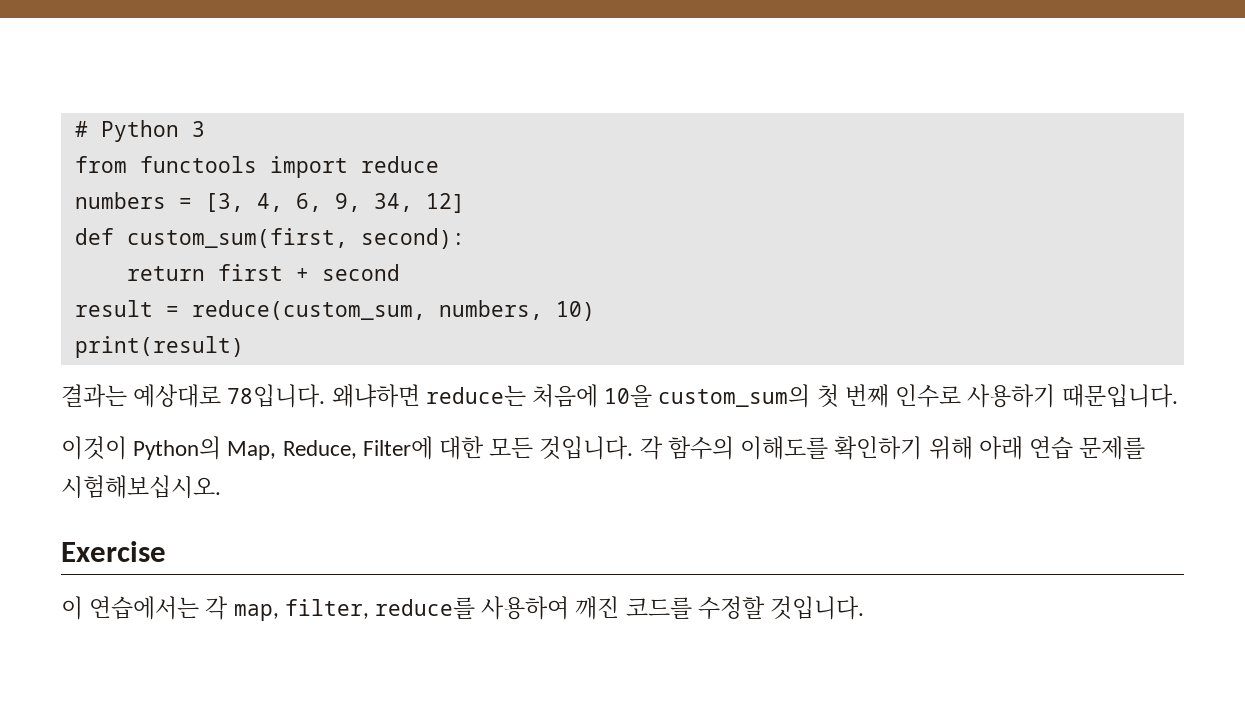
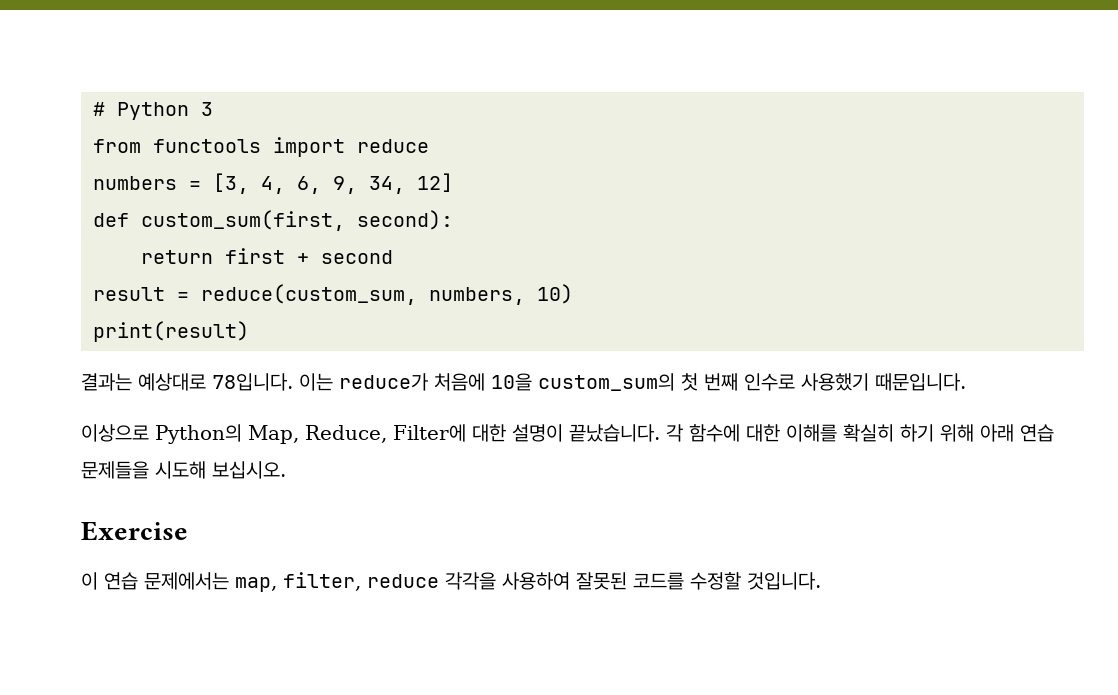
- 왜냐하면 reduce는 처음에 10을 custom_sum의 첫 번째 인수로 사용하기 때문입니다.
+ 이는 reduce가 처음에 10을 custom_sum의 첫 번째 인수로 사용했기 때문입니다.
- 이것이 Python의 Map, Reduce, Filter에 대한 모든 것입니다. 각 함수의 이해도를 확인하기 위해 아래 연습 문제를 시험해보십시오.
+ 이상으로 Python의 Map, Reduce, Filter에 대한 설명이 끝났습니다. 각 함수에 대한 이해를 확실히 하기 위해 아래 연습 문제들을 시도해 보십시오.
  Exercise
- 이 연습에서는 각 map, filter, reduce를 사용하여 깨진 코드를 수정할 것입니다.
+ 이 연습 문제에서는 map, filter, reduce 각각을 사용하여 잘못된 코드를 수정할 것입니다.

